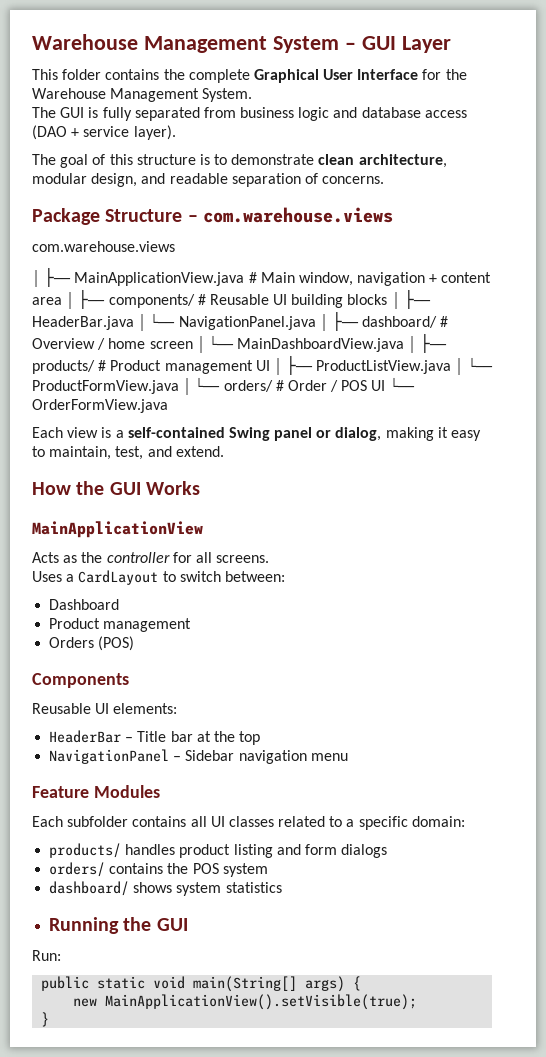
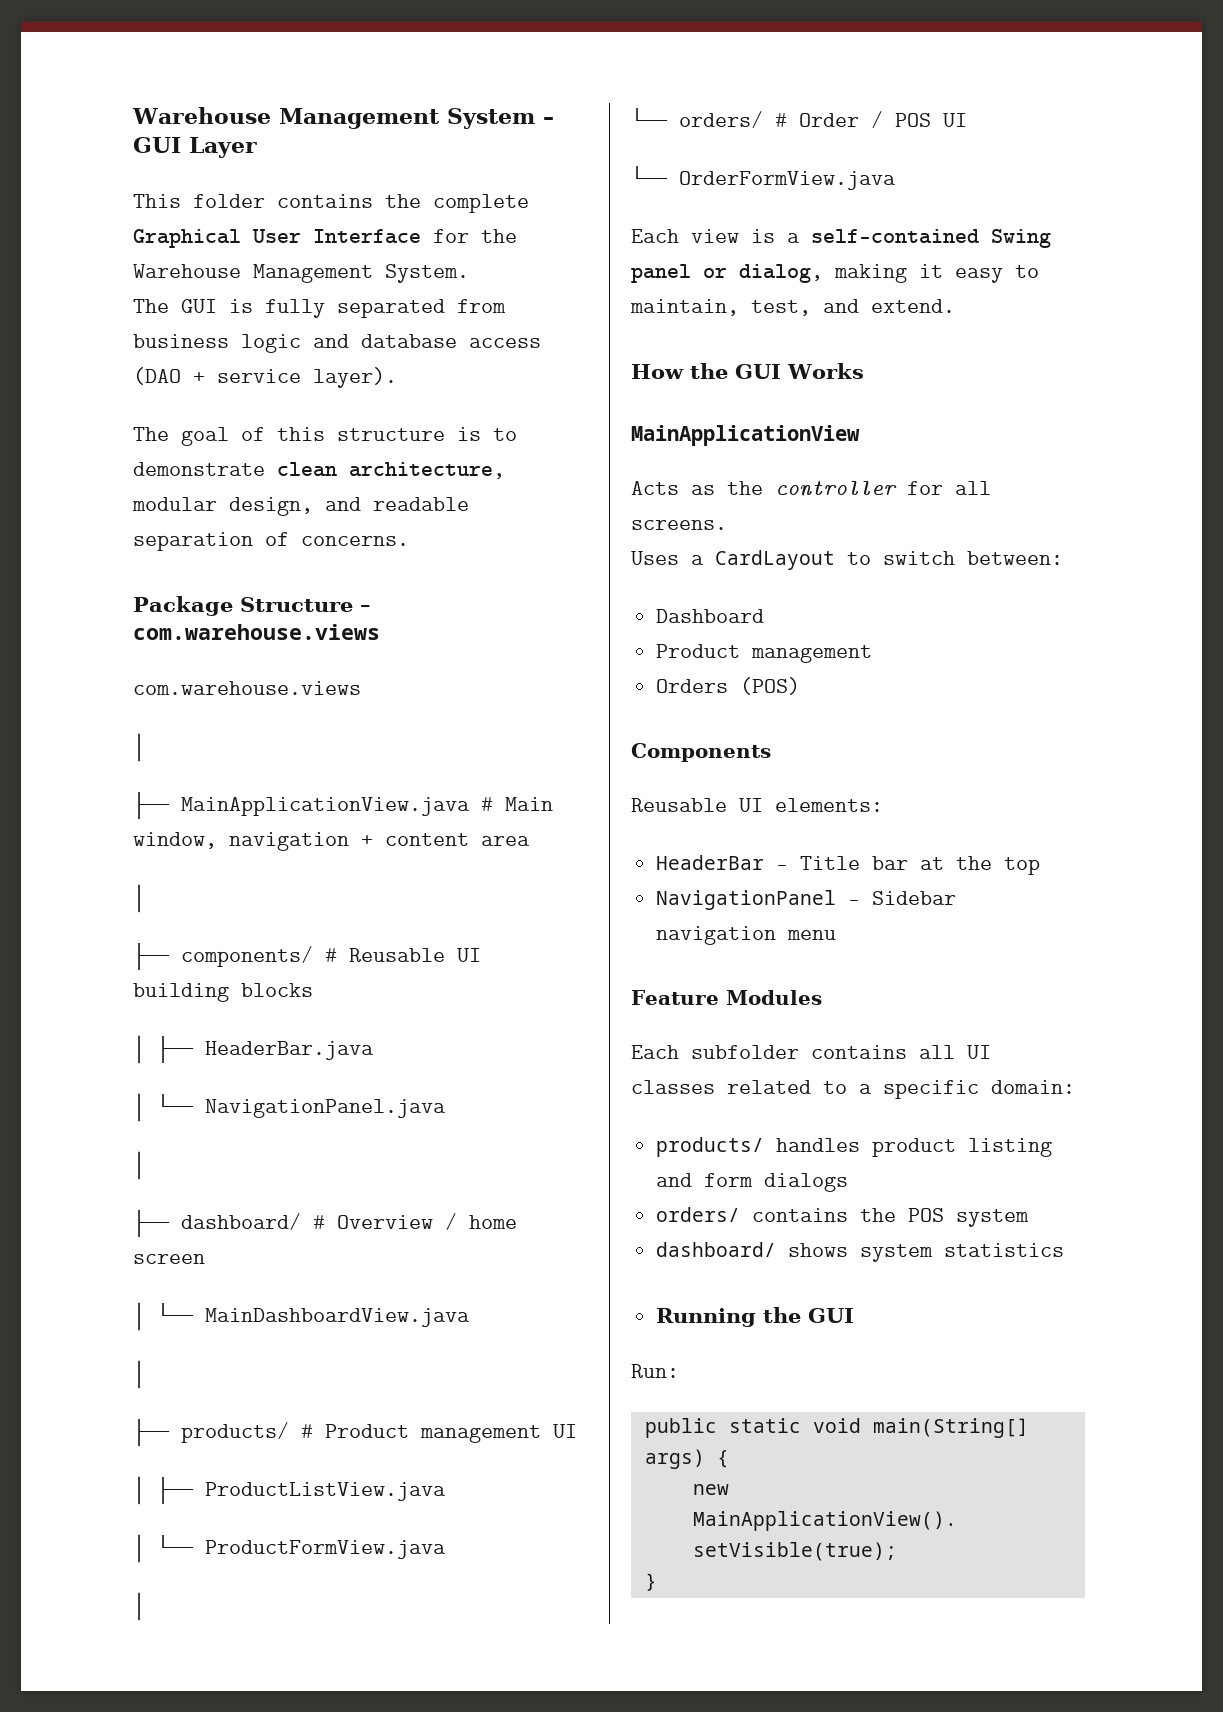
  Package Structure – com.warehouse.views
  com.warehouse.views
- │ ├── MainApplicationView.java # Main window, navigation + content area │ ├── components/ # Reusable UI building blocks │ ├── HeaderBar.java │ └── NavigationPanel.java │ ├── dashboard/ # Overview / home screen │ └── MainDashboardView.java │ ├── products/ # Product management UI │ ├── ProductListView.java │ └── ProductFormView.java │ └── orders/ # Order / POS UI └── OrderFormView.java
+ │
+ ├── MainApplicationView.java # Main window, navigation + content area
+ │
+ ├── components/ # Reusable UI building blocks
+ │ ├── HeaderBar.java
+ │ └── NavigationPanel.java
+ │
+ ├── dashboard/ # Overview / home screen
+ │ └── MainDashboardView.java
+ │
+ ├── products/ # Product management UI
+ │ ├── ProductListView.java
+ │ └── ProductFormView.java
+ │
+ └── orders/ # Order / POS UI
+ └── OrderFormView.java

